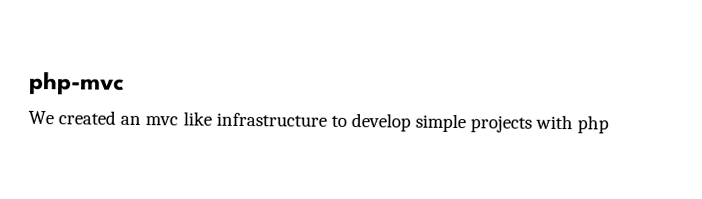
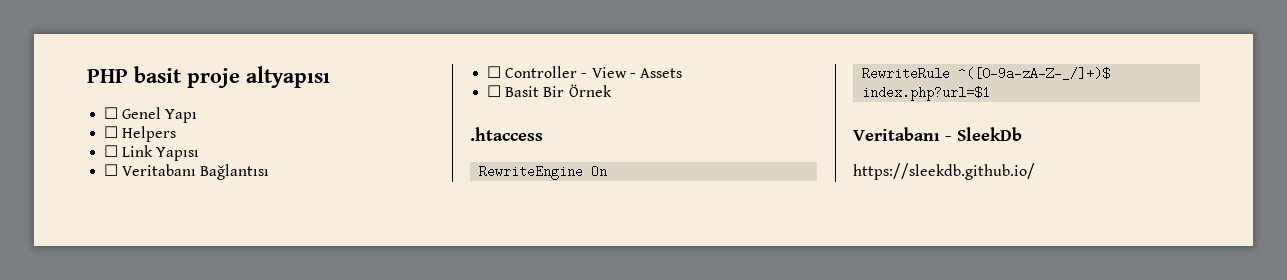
- php-mvc
- We created an mvc like infrastructure to develop simple projects with php
+ PHP basit proje altyapısı
+ ☐ Genel Yapı
+ ☐ Helpers
+ ☐ Link Yapısı
+ ☐ Veritabanı Bağlantısı
+ ☐ Controller - View - Assets
+ ☐ Basit Bir Örnek
+ .htaccess
+ RewriteEngine On
+ RewriteRule ^([0-9a-zA-Z-_/]+)$ index.php?url=$1
+ Veritabanı - SleekDb
+ https://sleekdb.github.io/

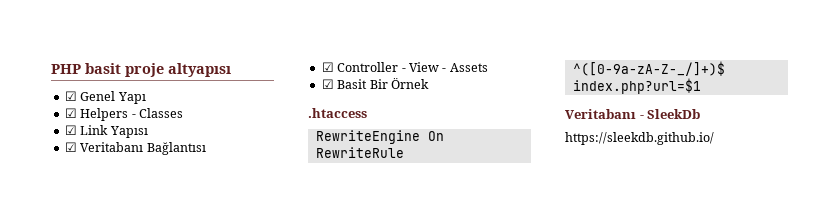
- ☐ Genel Yapı
+ ☑ Genel Yapı
- ☐ Helpers
- ☐ Link Yapısı
+ ☑ Helpers - Classes
+ ☑ Link Yapısı
- ☐ Veritabanı Bağlantısı
+ ☑ Veritabanı Bağlantısı
- ☐ Controller - View - Assets
+ ☑ Controller - View - Assets
- ☐ Basit Bir Örnek
+ ☑ Basit Bir Örnek

